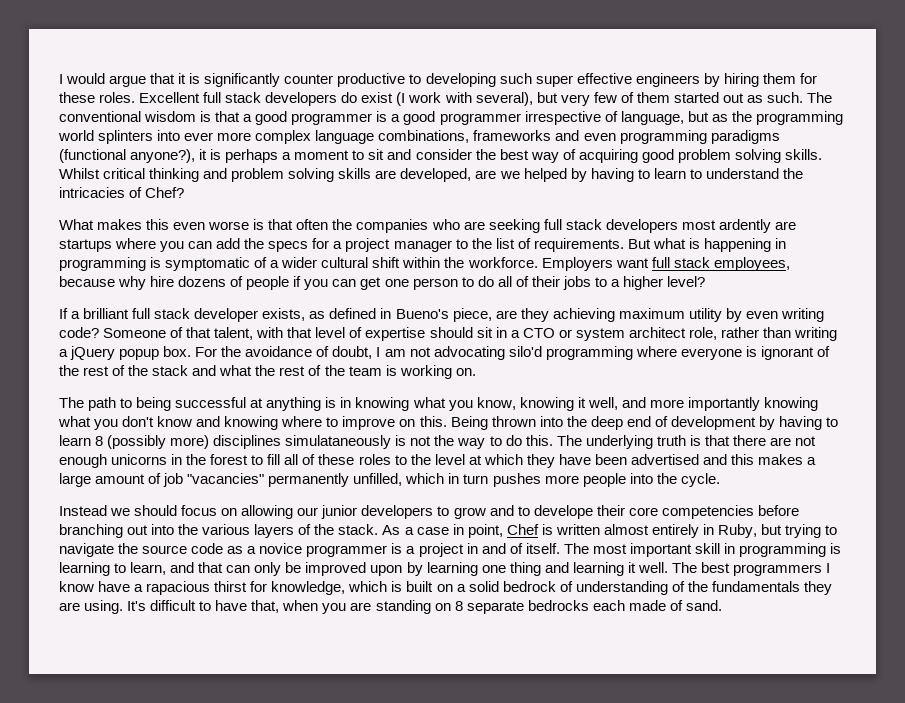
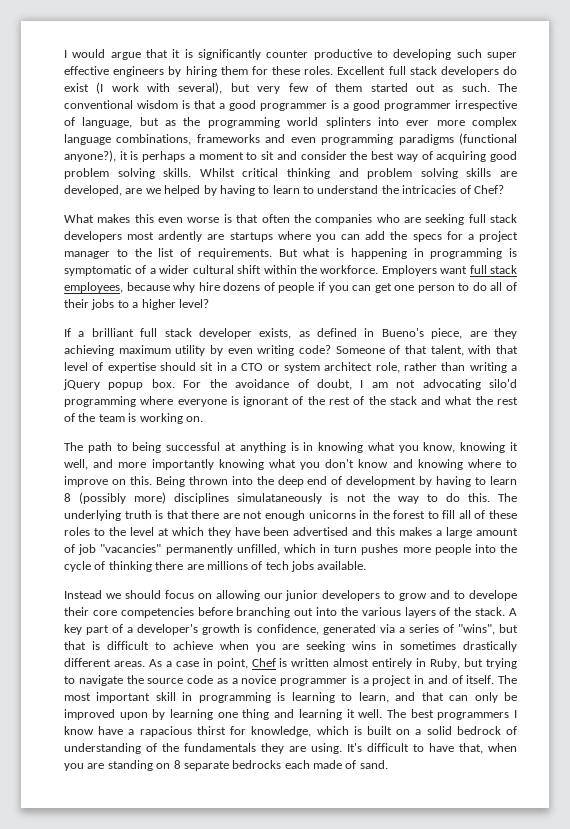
- The underlying truth is that there are not enough unicorns in the forest to fill all of these roles to the level at which they have been advertised and this makes a large amount of job "vacancies" permanently unfilled, which in turn pushes more people into the cycle.
+ The underlying truth is that there are not enough unicorns in the forest to fill all of these roles to the level at which they have been advertised and this makes a large amount of job "vacancies" permanently unfilled, which in turn pushes more people into the cycle of thinking there are millions of tech jobs available.
+ A key part of a developer's growth is confidence, generated via a series of "wins", but that is difficult to achieve when you are seeking wins in sometimes drastically different areas.

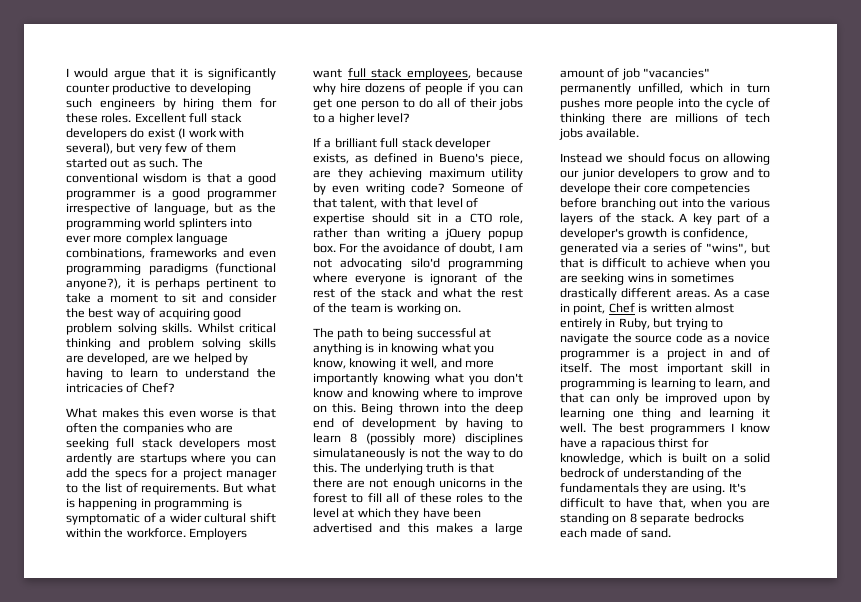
- I would argue that it is significantly counter productive to developing such super effective engineers by hiring them for these roles.
+ I would argue that it is significantly counter productive to developing such engineers by hiring them for these roles.
- The conventional wisdom is that a good programmer is a good programmer irrespective of language, but as the programming world splinters into ever more complex language combinations, frameworks and even programming paradigms (functional anyone?), it is perhaps a moment to sit and consider the best way of acquiring good problem solving skills.
+ The conventional wisdom is that a good programmer is a good programmer irrespective of language, but as the programming world splinters into ever more complex language combinations, frameworks and even programming paradigms (functional anyone?), it is perhaps pertinent to take a moment to sit and consider the best way of acquiring good problem solving skills.
- Someone of that talent, with that level of expertise should sit in a CTO or system architect role, rather than writing a jQuery popup box.
+ Someone of that talent, with that level of expertise should sit in a CTO role, rather than writing a jQuery popup box.

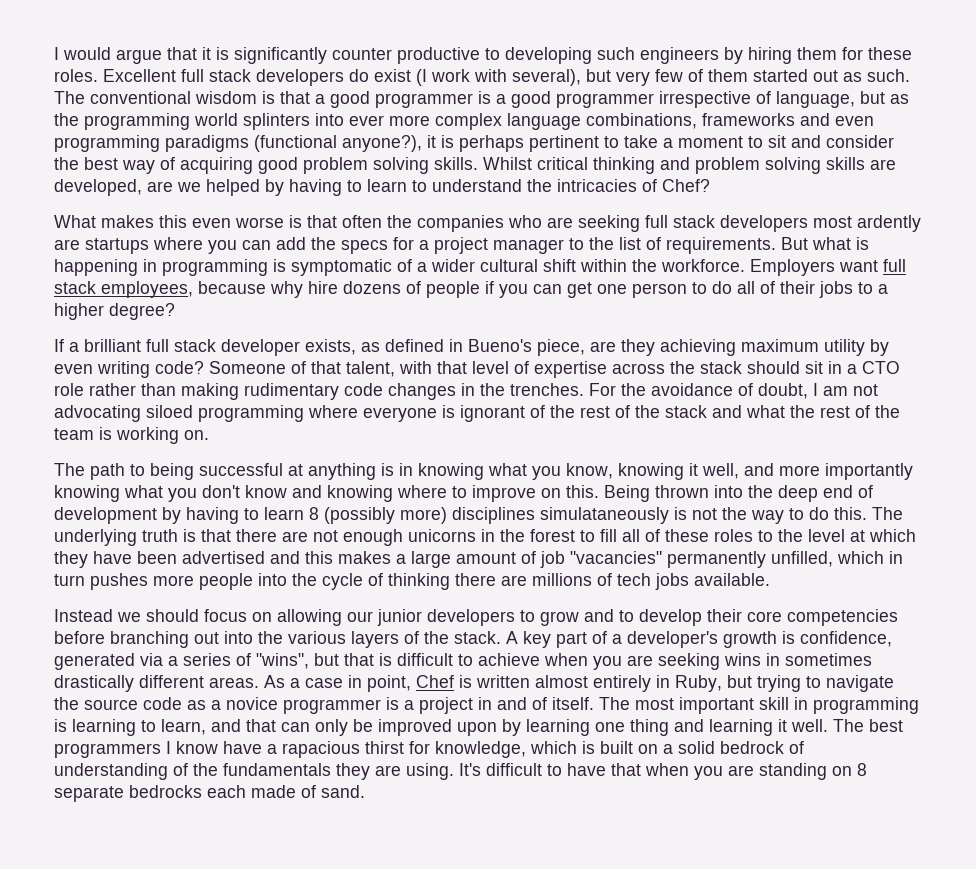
- Employers want full stack employees, because why hire dozens of people if you can get one person to do all of their jobs to a higher level?
+ Employers want full stack employees, because why hire dozens of people if you can get one person to do all of their jobs to a higher degree?
- Someone of that talent, with that level of expertise should sit in a CTO role, rather than writing a jQuery popup box.
+ Someone of that talent, with that level of expertise across the stack should sit in a CTO role rather than making rudimentary code changes in the trenches.
- For the avoidance of doubt, I am not advocating silo'd programming where everyone is ignorant of the rest of the stack and what the rest of the team is working on.
+ For the avoidance of doubt, I am not advocating siloed programming where everyone is ignorant of the rest of the stack and what the rest of the team is working on.
- Instead we should focus on allowing our junior developers to grow and to develope their core competencies before branching out into the various layers of the stack.
+ Instead we should focus on allowing our junior developers to grow and to develop their core competencies before branching out into the various layers of the stack.
- It's difficult to have that, when you are standing on 8 separate bedrocks each made of sand.
+ It's difficult to have that when you are standing on 8 separate bedrocks each made of sand.

